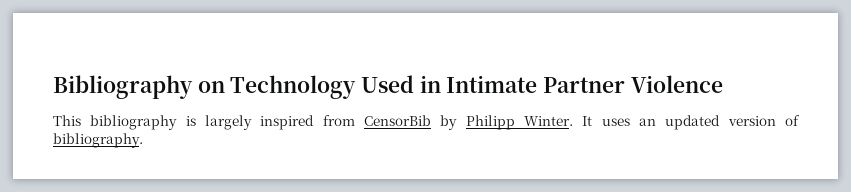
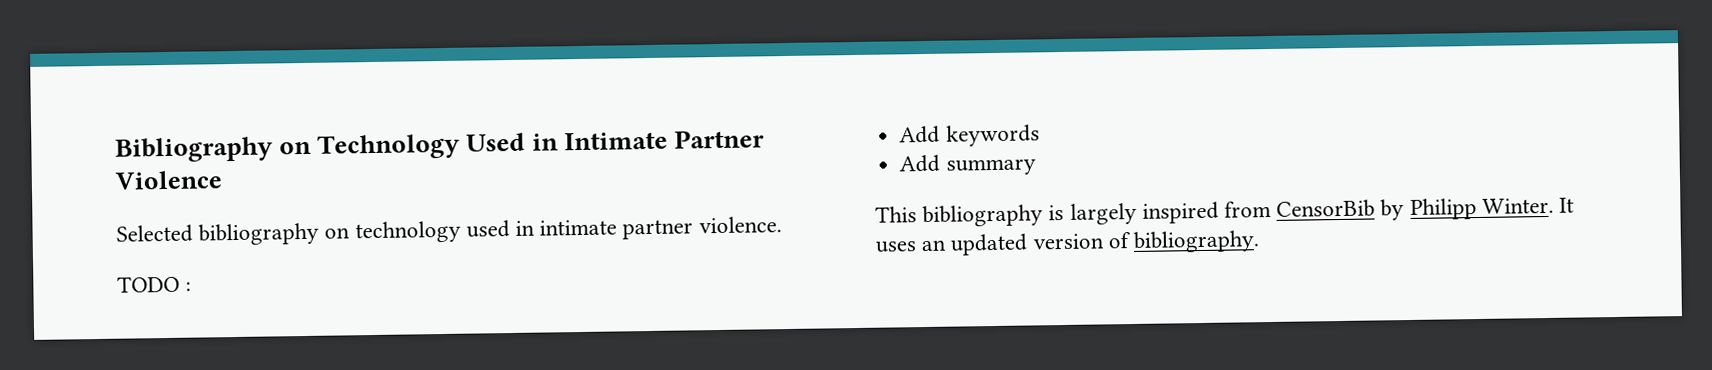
+ Selected bibliography on technology used in intimate partner violence.
+ TODO :
+ Add keywords
+ Add summary

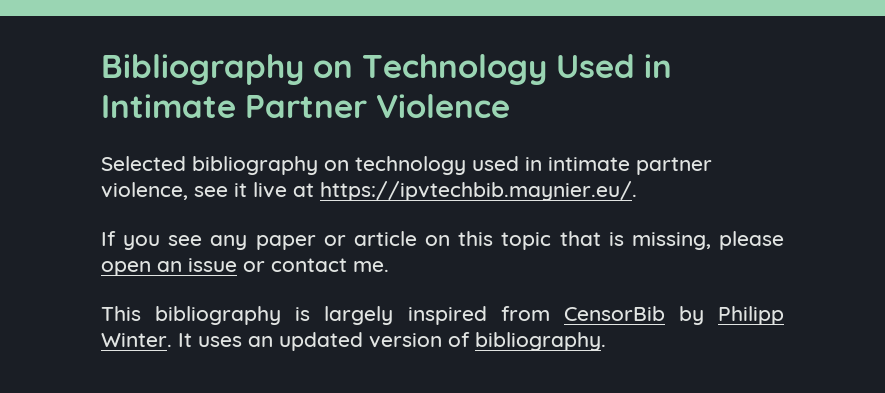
- Selected bibliography on technology used in intimate partner violence.
- TODO :
- Add keywords
- Add summary
+ Selected bibliography on technology used in intimate partner violence, see it live at https://ipvtechbib.maynier.eu/.
+ If you see any paper or article on this topic that is missing, please open an issue or contact me.

